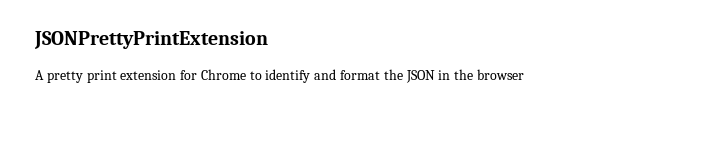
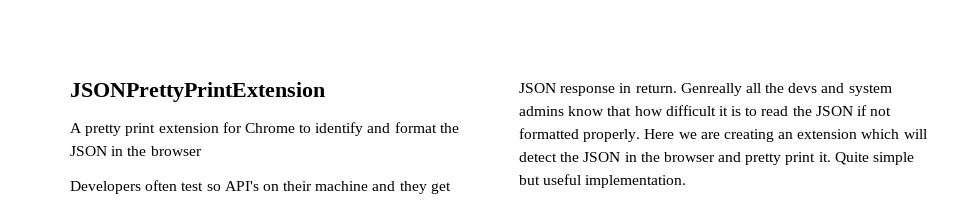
+ Developers often test so API's on their machine and they get JSON response in return. Genreally all the devs and system admins know that how difficult it is to read the JSON if not formatted properly. Here we are creating an extension which will detect the JSON in the browser and pretty print it. Quite simple but useful implementation.

